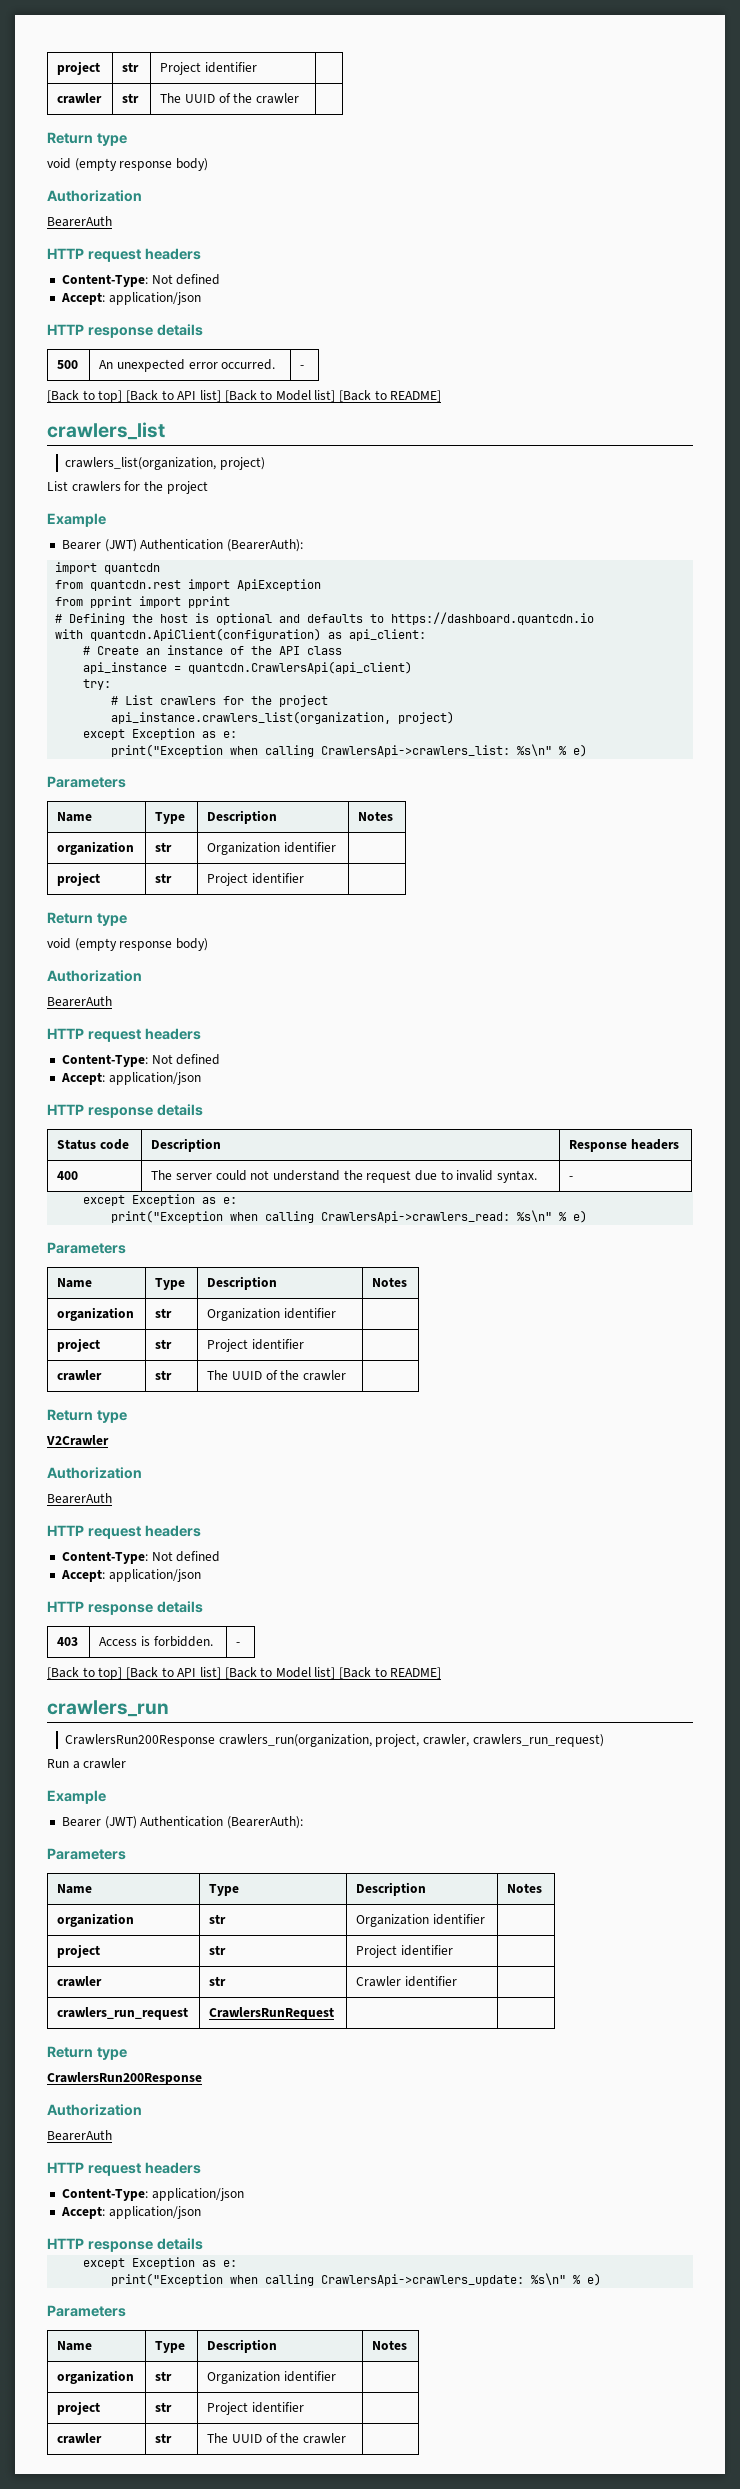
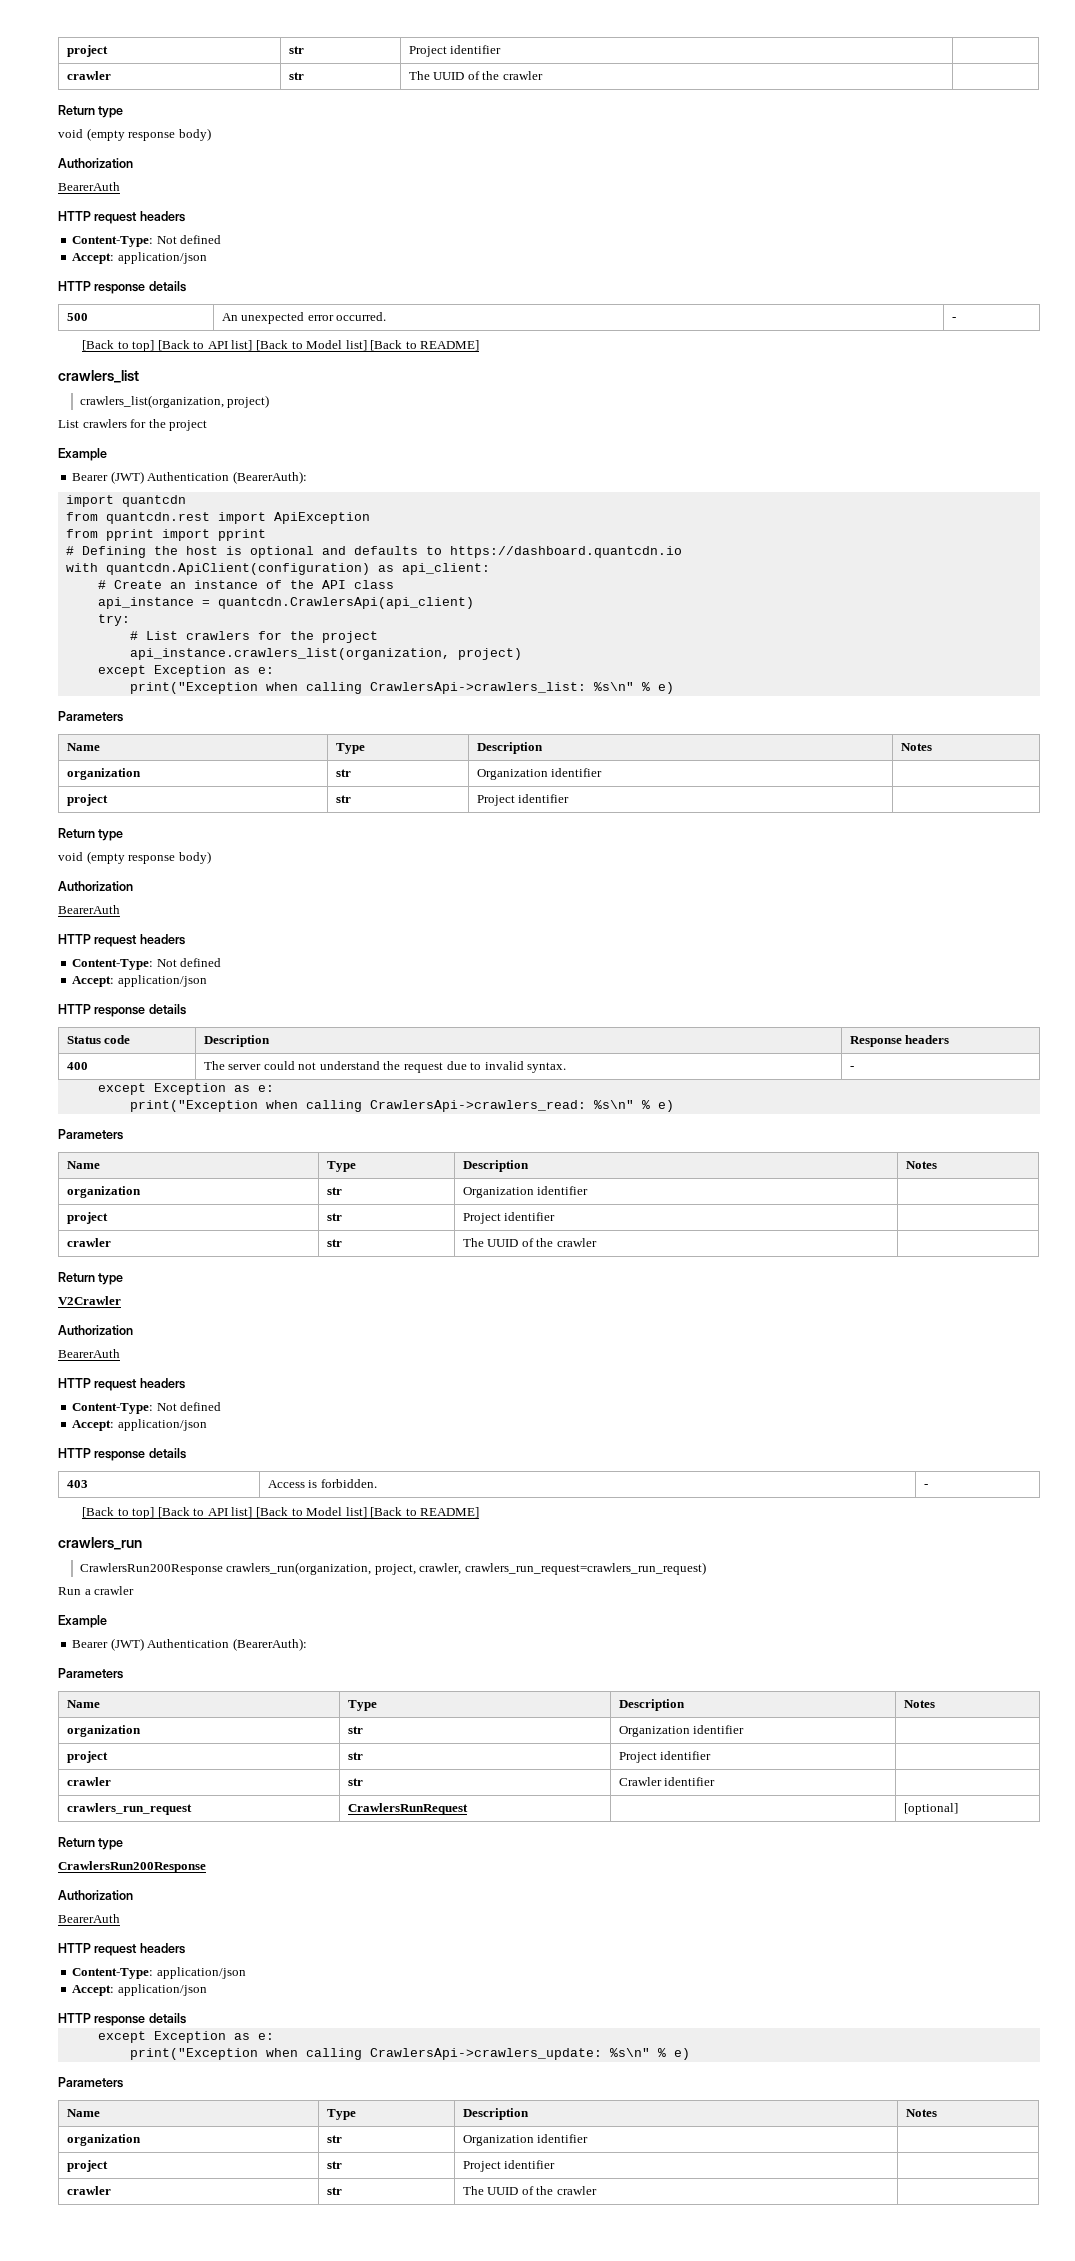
- CrawlersRun200Response crawlers_run(organization, project, crawler, crawlers_run_request)
+ CrawlersRun200Response crawlers_run(organization, project, crawler, crawlers_run_request=crawlers_run_request)
- crawlers_run_request | CrawlersRunRequest | |
+ crawlers_run_request | CrawlersRunRequest | | [optional]

